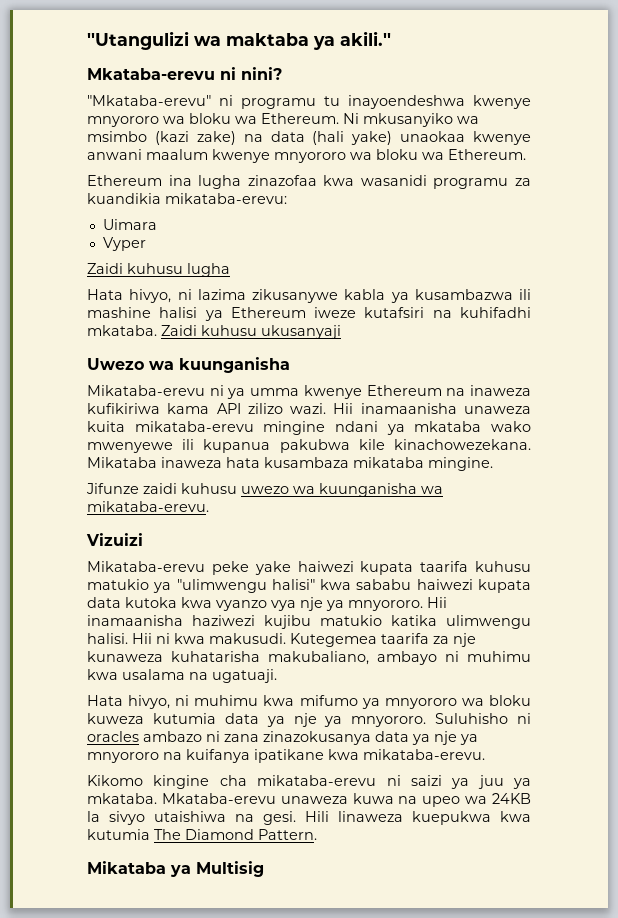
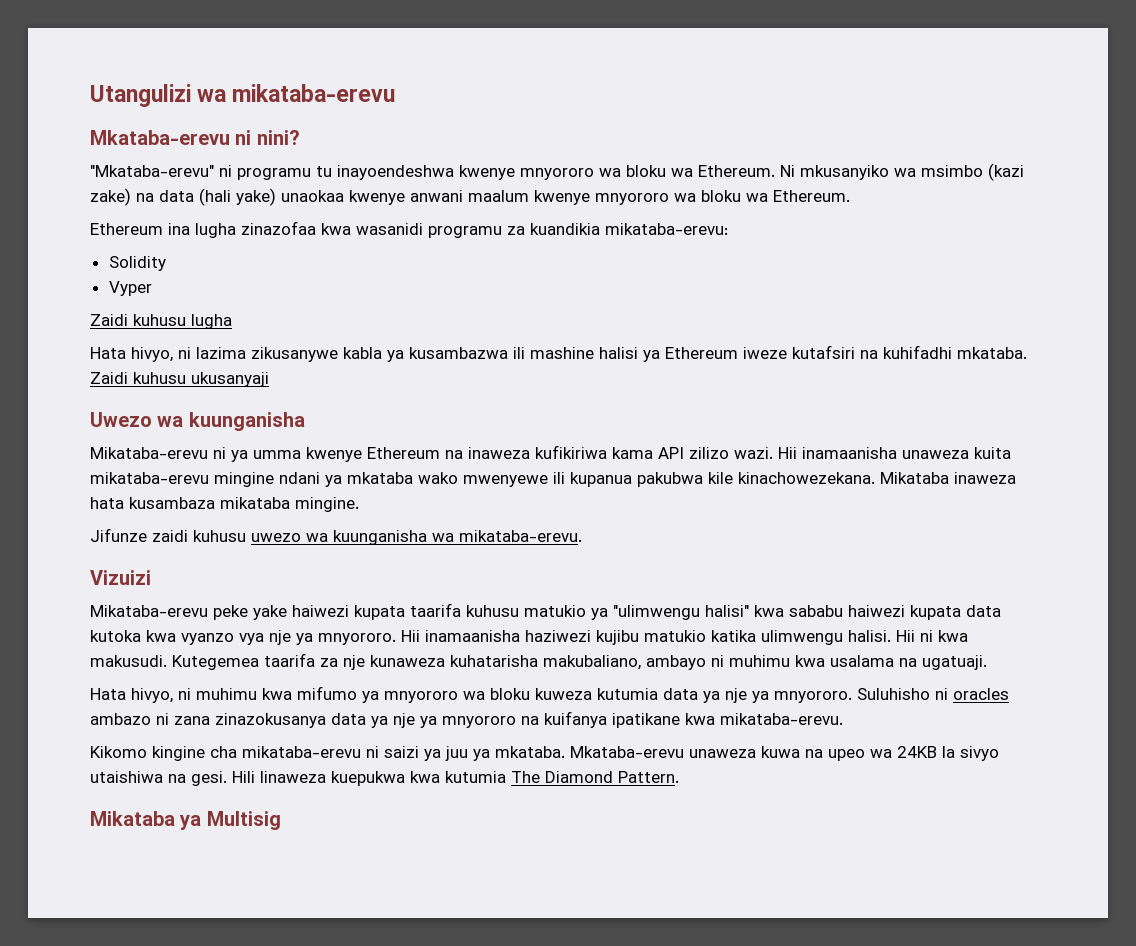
- ''Utangulizi wa maktaba ya akili.''
+ Utangulizi wa mikataba-erevu
- Uimara
+ Solidity

